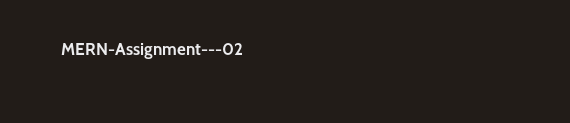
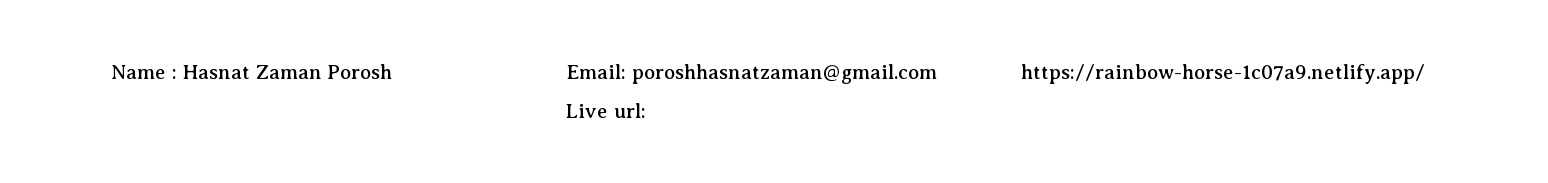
- MERN-Assignment---02
+ Name : Hasnat Zaman Porosh
+ Email: poroshhasnatzaman@gmail.com
+ Live url: https://rainbow-horse-1c07a9.netlify.app/

